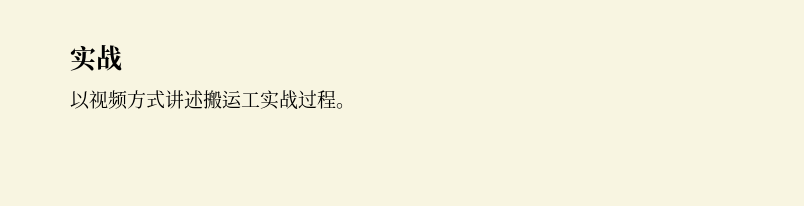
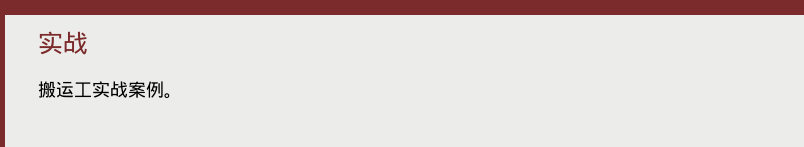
- 以视频方式讲述搬运工实战过程。
+ 搬运工实战案例。

